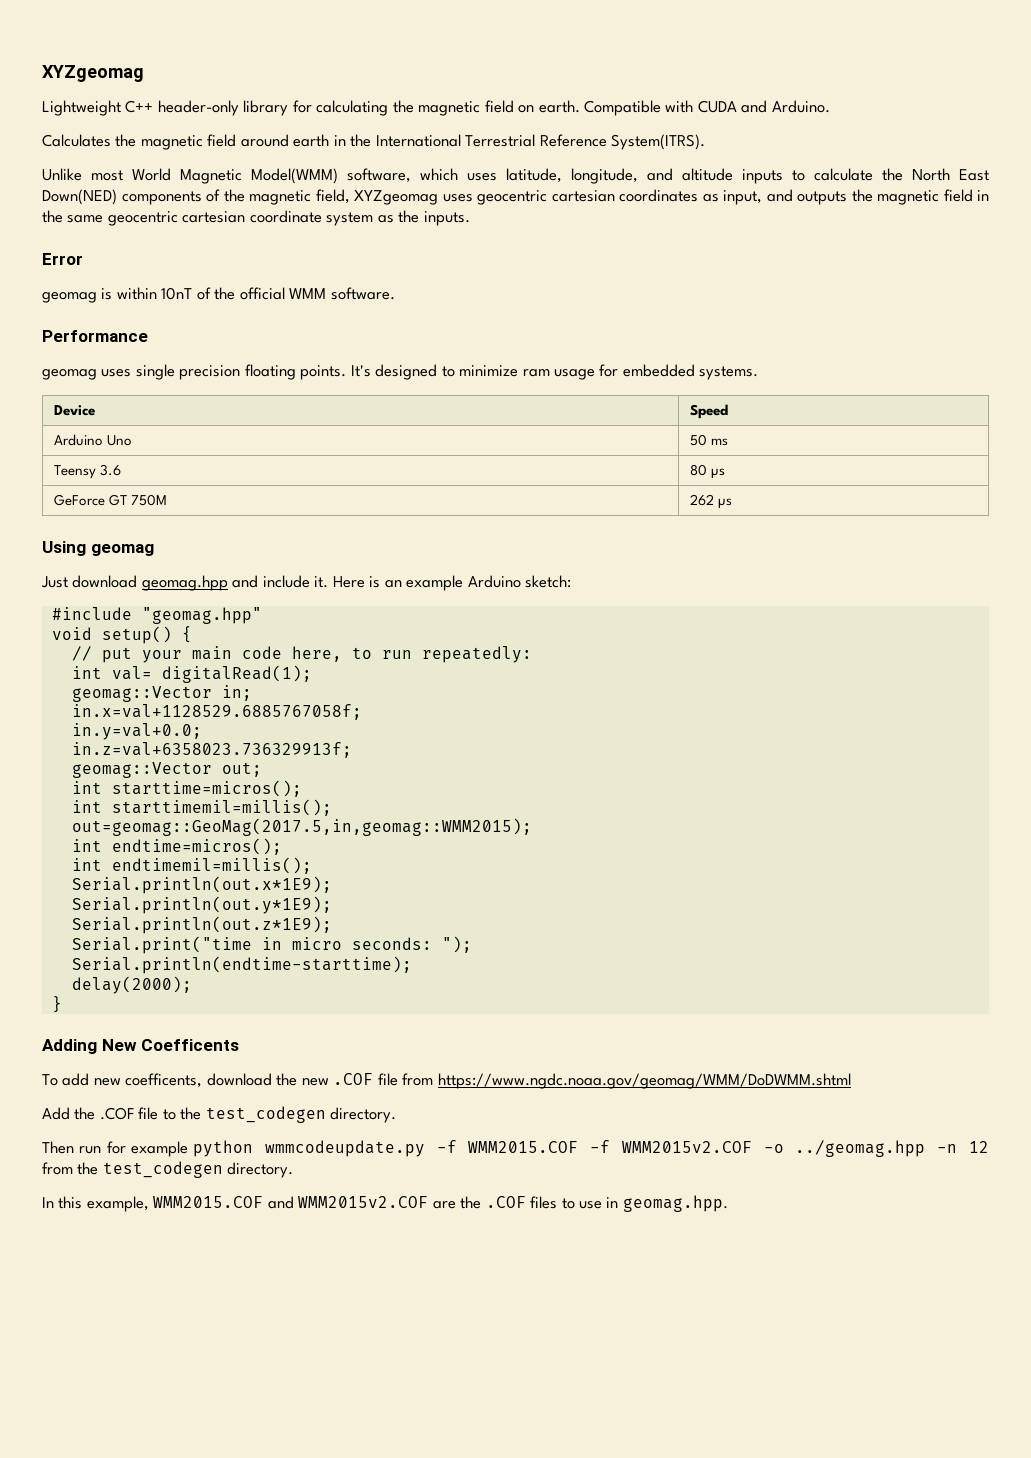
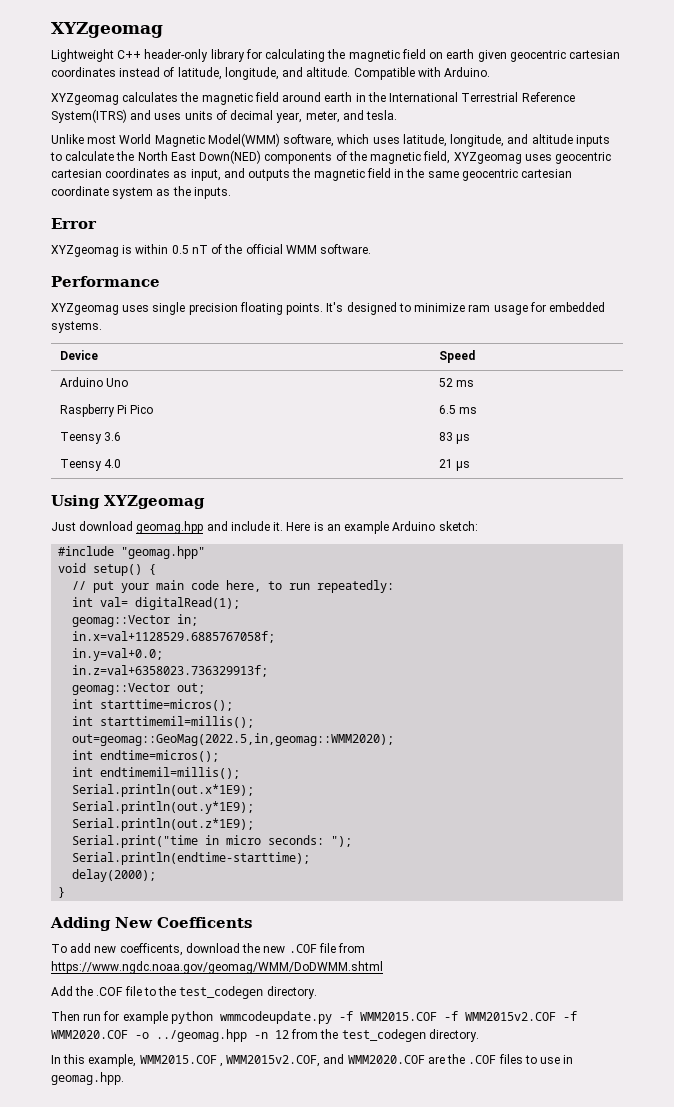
- Lightweight C++ header-only library for calculating the magnetic field on earth. Compatible with CUDA and Arduino.
+ Lightweight C++ header-only library for calculating the magnetic field on earth given geocentric cartesian coordinates instead of latitude, longitude, and altitude. Compatible with Arduino.
- Calculates the magnetic field around earth in the International Terrestrial Reference System(ITRS).
+ XYZgeomag calculates the magnetic field around earth in the International Terrestrial Reference System(ITRS) and uses units of decimal year, meter, and tesla.
- geomag is within 10nT of the official WMM software.
+ XYZgeomag is within 0.5 nT of the official WMM software.
- geomag uses single precision floating points.
+ XYZgeomag uses single precision floating points.
- Arduino Uno | 50 ms
+ Arduino Uno | 52 ms
+ Raspberry Pi Pico | 6.5 ms
- Teensy 3.6 | 80 µs
- GeForce GT 750M | 262 µs
+ Teensy 3.6 | 83 µs
+ Teensy 4.0 | 21 µs
- Using geomag
+ Using XYZgeomag
- out=geomag::GeoMag(2017.5,in,geomag::WMM2015);
+ out=geomag::GeoMag(2022.5,in,geomag::WMM2020);
- Then run for example python wmmcodeupdate.py -f WMM2015.COF -f WMM2015v2.COF -o ../geomag.hpp -n 12 from the test_codegen directory.
+ Then run for example python wmmcodeupdate.py -f WMM2015.COF -f WMM2015v2.COF -f WMM2020.COF -o ../geomag.hpp -n 12 from the test_codegen directory.
- In this example, WMM2015.COF and WMM2015v2.COF are the .COF files to use in geomag.hpp.
+ In this example, WMM2015.COF , WMM2015v2.COF, and WMM2020.COF are the .COF files to use in geomag.hpp.

